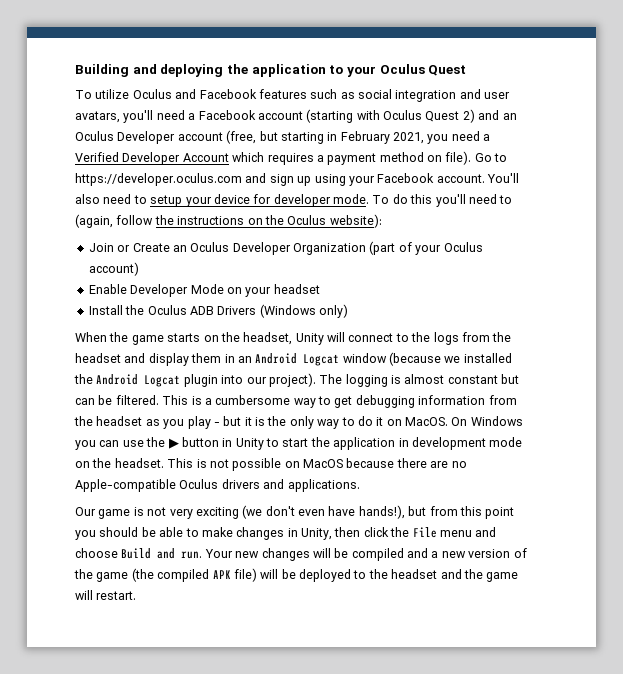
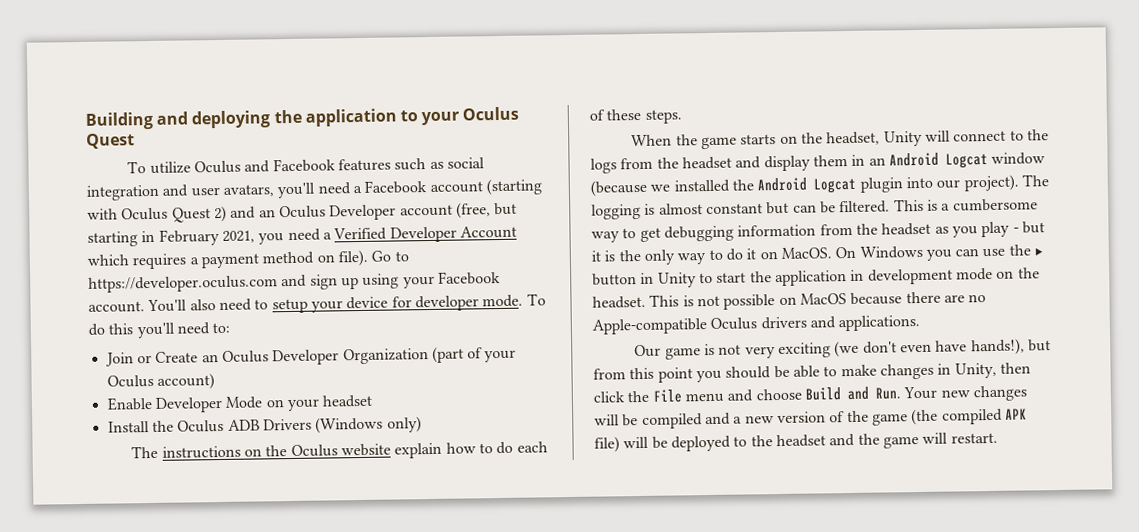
- To do this you'll need to (again, follow the instructions on the Oculus website):
+ To do this you'll need to:
+ The instructions on the Oculus website explain how to do each of these steps.
- Our game is not very exciting (we don't even have hands!), but from this point you should be able to make changes in Unity, then click the File menu and choose Build and run. Your new changes will be compiled and a new version of the game (the compiled APK file) will be deployed to the headset and the game will restart.
+ Our game is not very exciting (we don't even have hands!), but from this point you should be able to make changes in Unity, then click the File menu and choose Build and Run. Your new changes will be compiled and a new version of the game (the compiled APK file) will be deployed to the headset and the game will restart.

